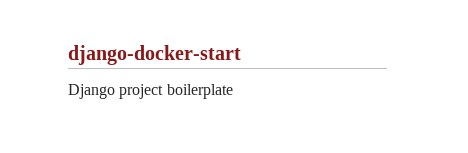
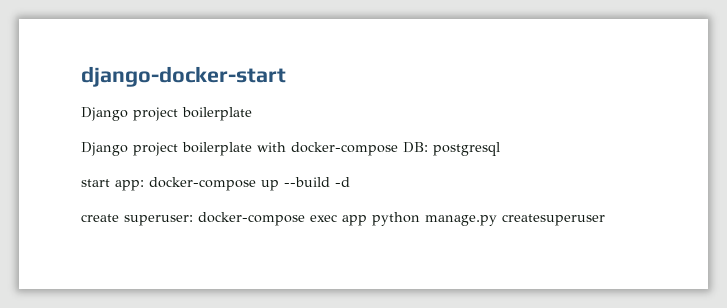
+ Django project boilerplate with docker-compose DB: postgresql
+ start app: docker-compose up --build -d
+ create superuser: docker-compose exec app python manage.py createsuperuser

